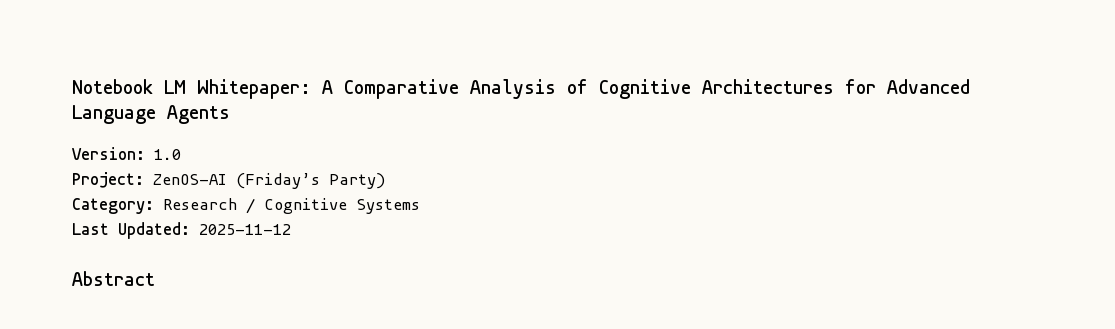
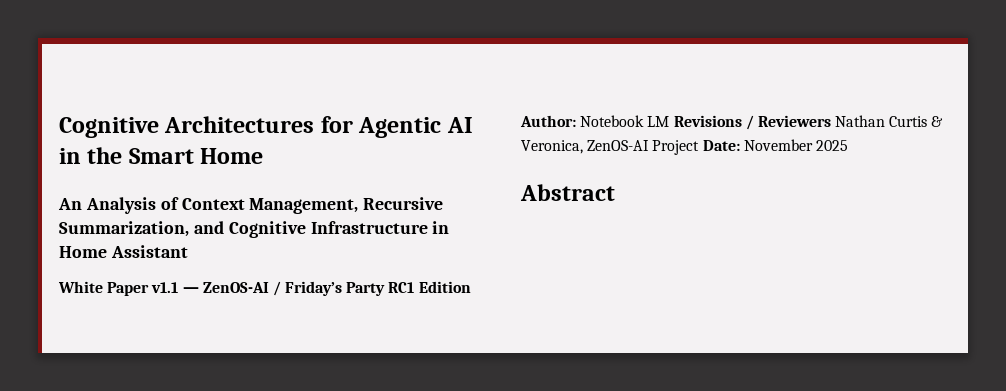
- Notebook LM Whitepaper: A Comparative Analysis of Cognitive Architectures for Advanced Language Agents
- Version: 1.0
- Project: ZenOS-AI (Friday’s Party)
- Category: Research / Cognitive Systems
- Last Updated: 2025-11-12
+ Cognitive Architectures for Agentic AI in the Smart Home
+ An Analysis of Context Management, Recursive Summarization, and Cognitive Infrastructure in Home Assistant
+ White Paper v1.1 — ZenOS-AI / Friday’s Party RC1 Edition Author: Notebook LM Revisions / Reviewers Nathan Curtis & Veronica, ZenOS-AI Project Date: November 2025

